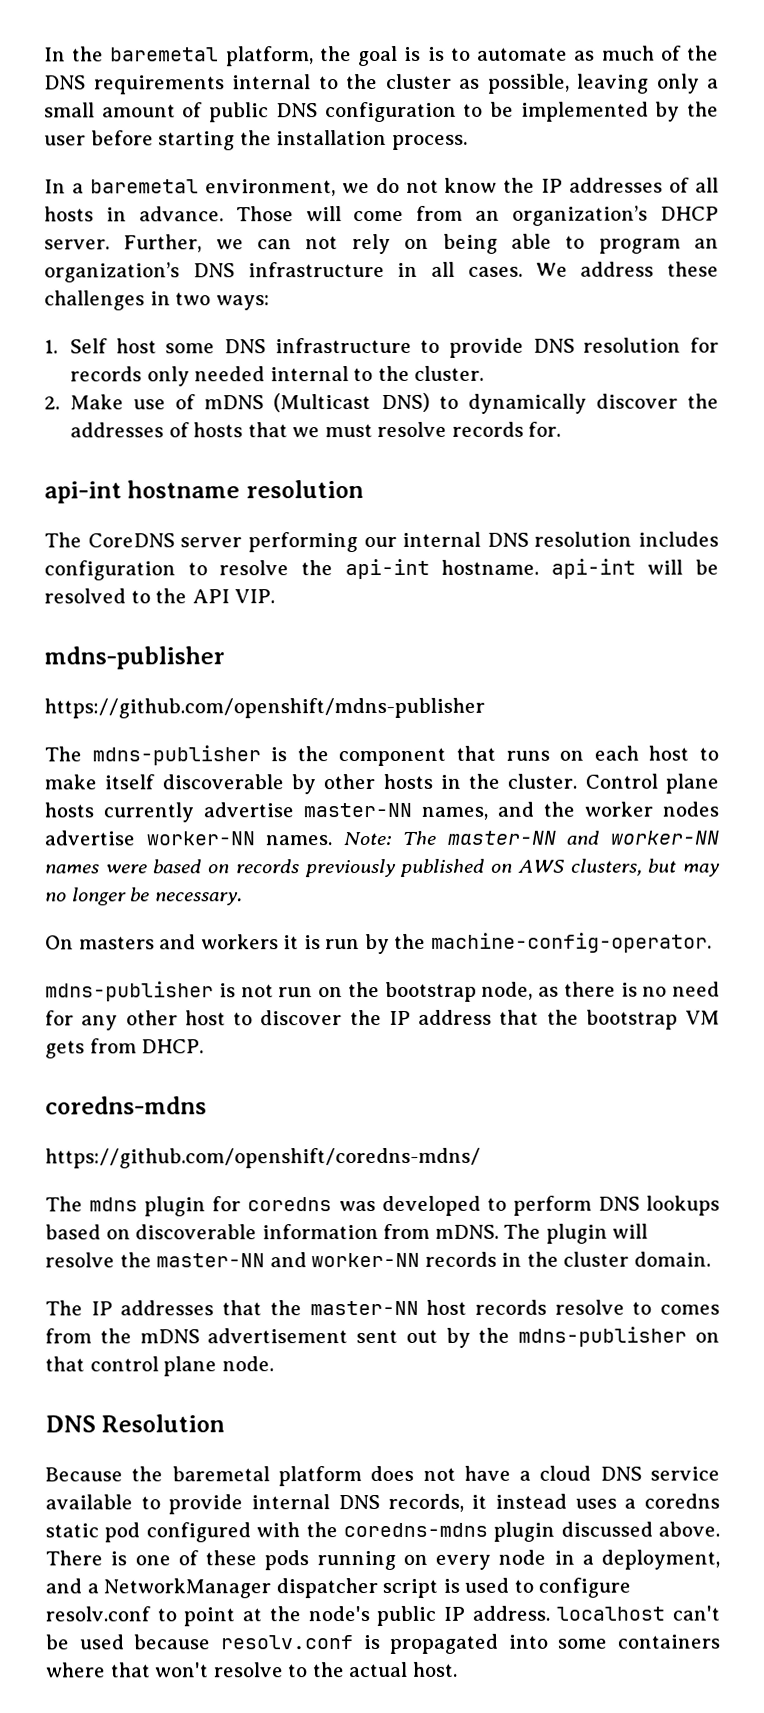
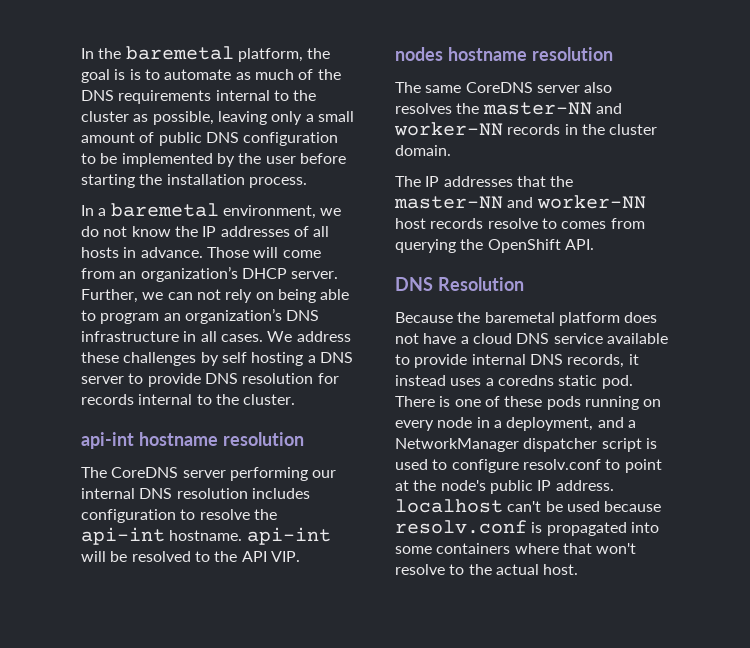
- We address these challenges in two ways:
- 1. Self host some DNS infrastructure to provide DNS resolution for records only needed internal to the cluster.
+ We address these challenges by self hosting a DNS server to provide DNS resolution for records internal to the cluster.
- 2. Make use of mDNS (Multicast DNS) to dynamically discover the addresses of hosts that we must resolve records for.
  The CoreDNS server performing our internal DNS resolution includes configuration to resolve the api-int hostname. api-int will be resolved to the API VIP.
- mdns-publisher
- https://github.com/openshift/mdns-publisher
- The mdns-publisher is the component that runs on each host to make itself discoverable by other hosts in the cluster. Control plane hosts currently advertise master-NN names, and the worker nodes advertise worker-NN names. Note: The master-NN and worker-NN names were based on records previously published on AWS clusters, but may no longer be necessary.
- On masters and workers it is run by the machine-config-operator.
- mdns-publisher is not run on the bootstrap node, as there is no need for any other host to discover the IP address that the bootstrap VM gets from DHCP.
- coredns-mdns
- https://github.com/openshift/coredns-mdns/
- The mdns plugin for coredns was developed to perform DNS lookups based on discoverable information from mDNS. The plugin will resolve the master-NN and worker-NN records in the cluster domain.
+ nodes hostname resolution
+ The same CoreDNS server also resolves the master-NN and worker-NN records in the cluster domain.
- The IP addresses that the master-NN host records resolve to comes from the mDNS advertisement sent out by the mdns-publisher on that control plane node.
+ The IP addresses that the master-NN and worker-NN host records resolve to comes from querying the OpenShift API.
- Because the baremetal platform does not have a cloud DNS service available to provide internal DNS records, it instead uses a coredns static pod configured with the coredns-mdns plugin discussed above.
+ Because the baremetal platform does not have a cloud DNS service available to provide internal DNS records, it instead uses a coredns static pod.

